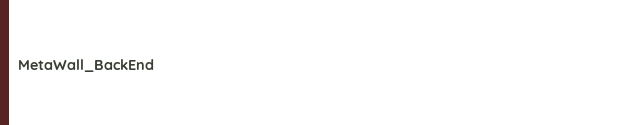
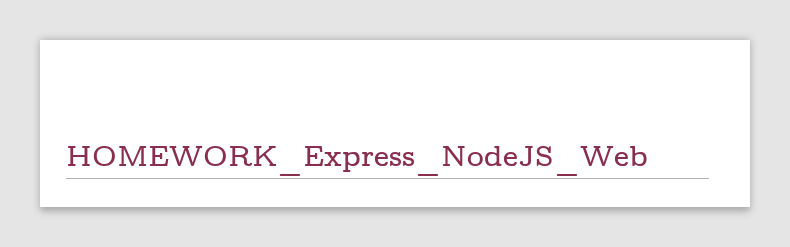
- MetaWall_BackEnd
+ HOMEWORK_Express_NodeJS_Web

